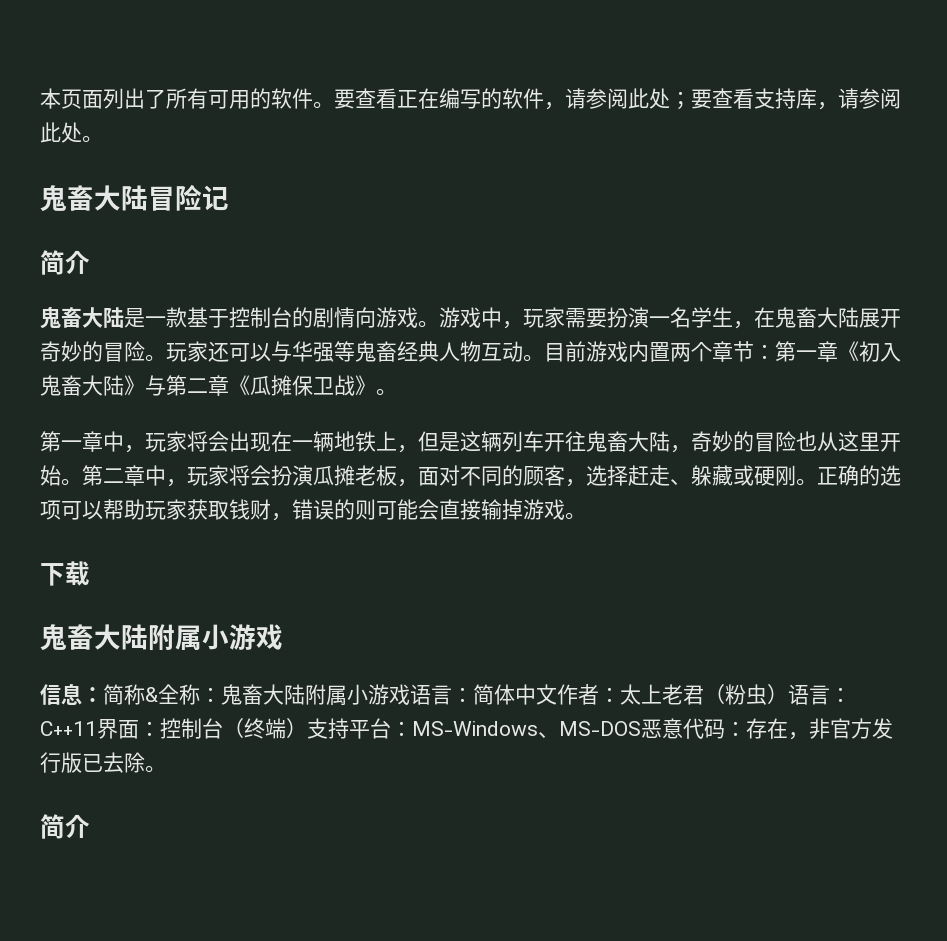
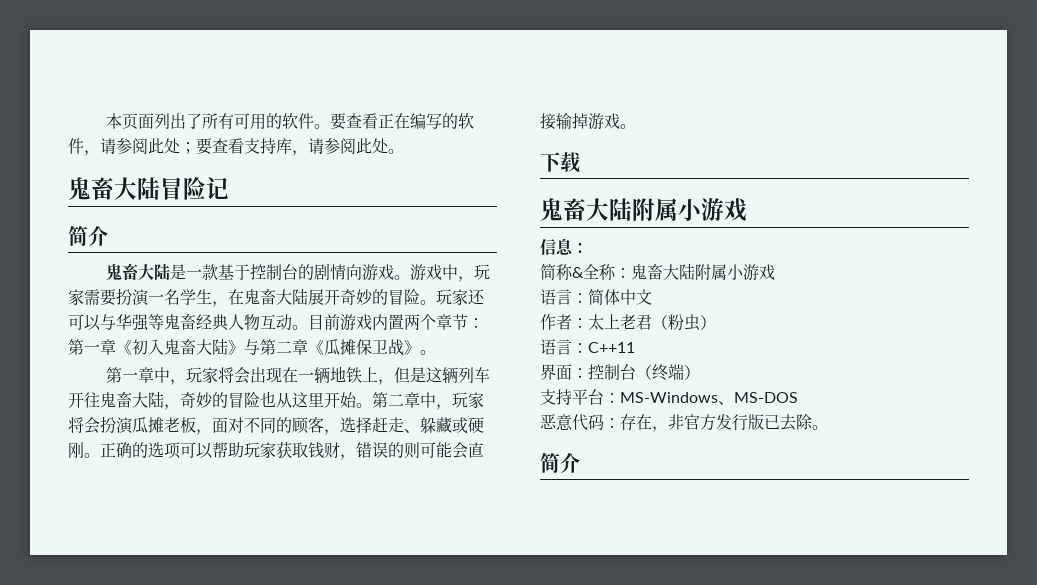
- 信息：简称&全称：鬼畜大陆附属小游戏语言：简体中文作者：太上老君（粉虫）语言：C++11界面：控制台（终端）支持平台：MS-Windows、MS-DOS恶意代码：存在，非官方发行版已去除。
+ 信息：
+ 简称&全称：鬼畜大陆附属小游戏
+ 语言：简体中文
+ 作者：太上老君（粉虫）
+ 语言：C++11
+ 界面：控制台（终端）
+ 支持平台：MS-Windows、MS-DOS
+ 恶意代码：存在，非官方发行版已去除。

